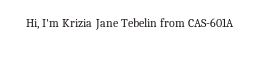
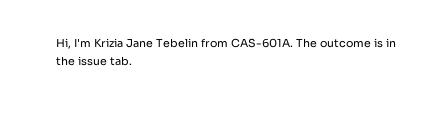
- Hi, I'm Krizia Jane Tebelin from CAS-601A
+ Hi, I'm Krizia Jane Tebelin from CAS-601A. The outcome is in the issue tab.

